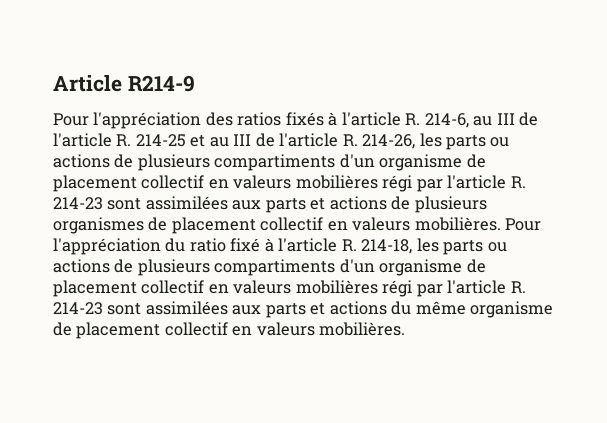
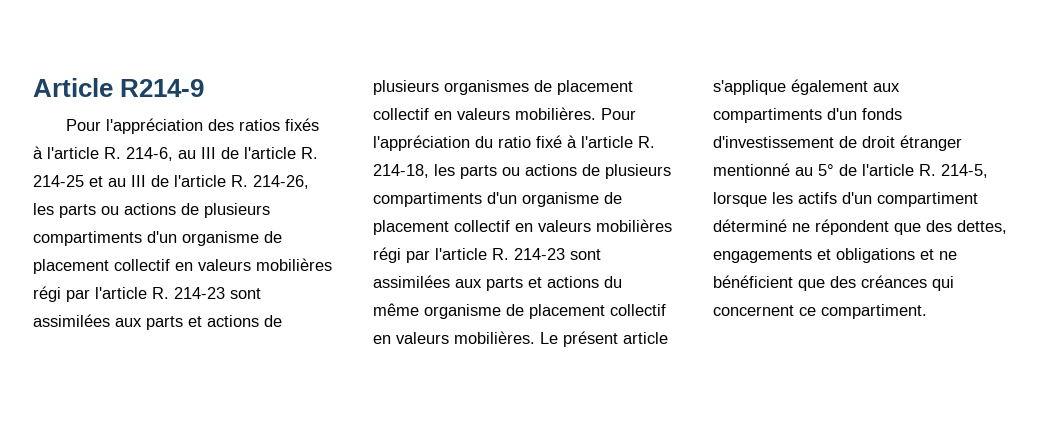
+ Le présent article s'applique également aux compartiments d'un fonds d'investissement de droit étranger mentionné au 5° de l'article R. 214-5, lorsque les actifs d'un compartiment déterminé ne répondent que des dettes, engagements et obligations et ne bénéficient que des créances qui concernent ce compartiment.

